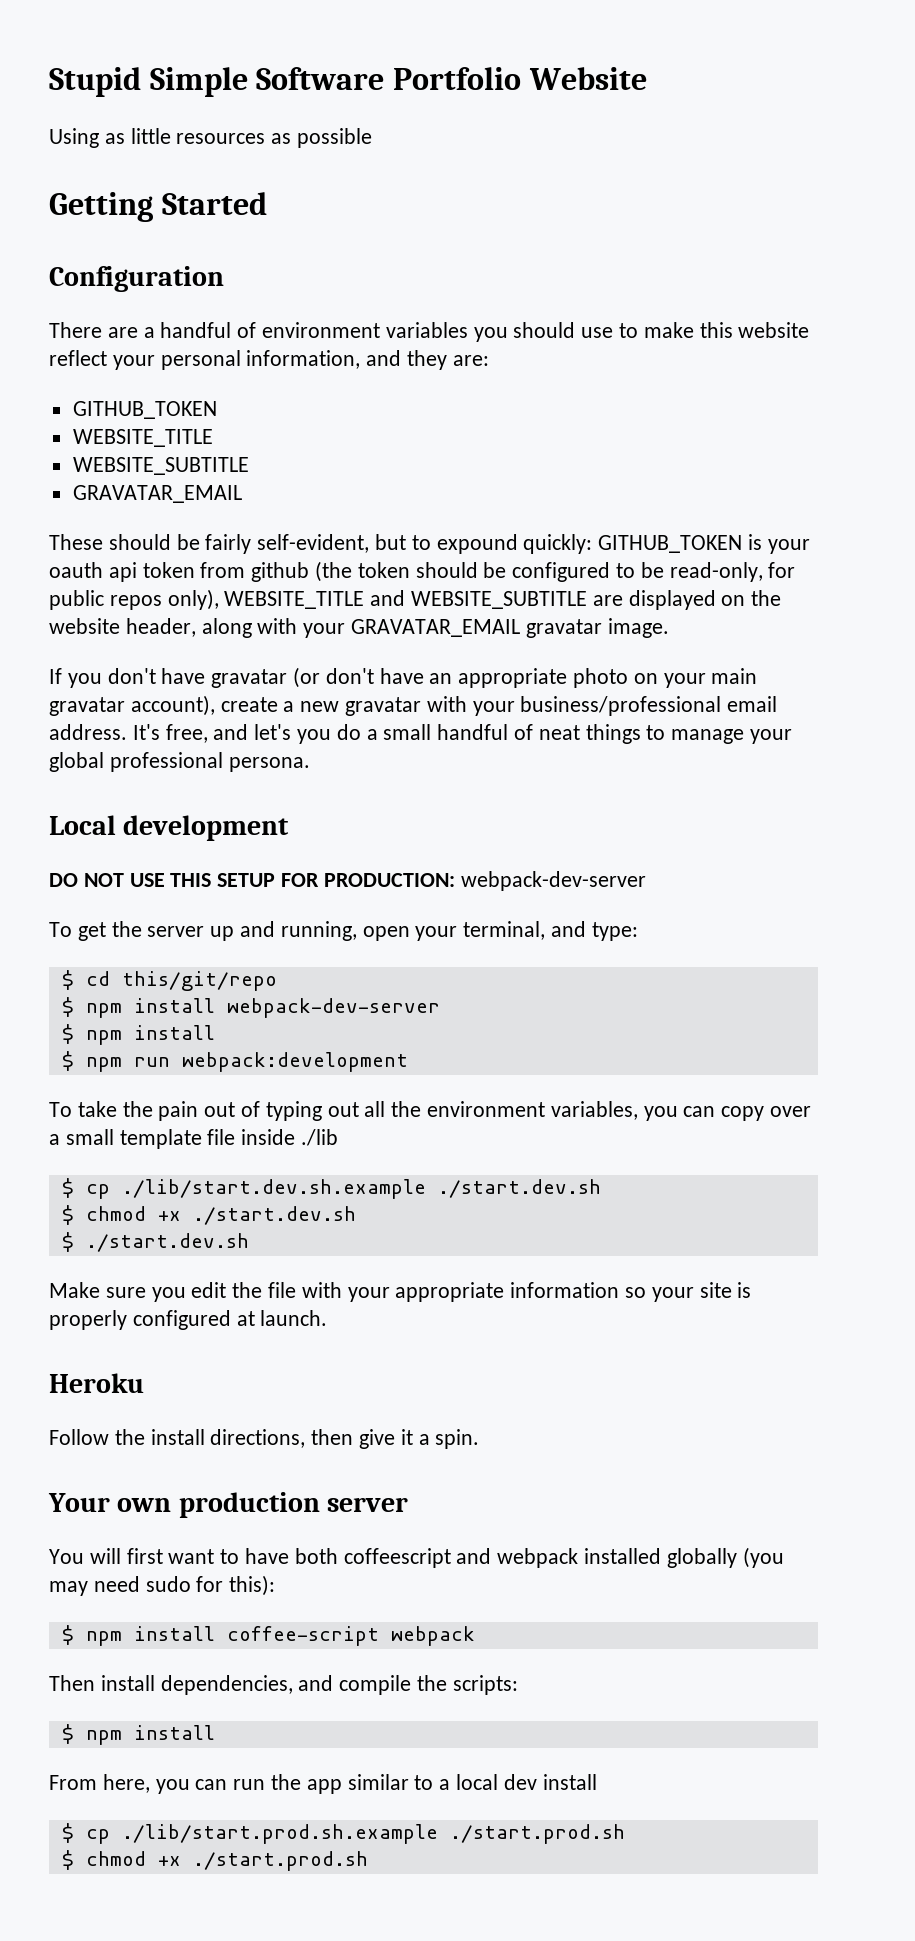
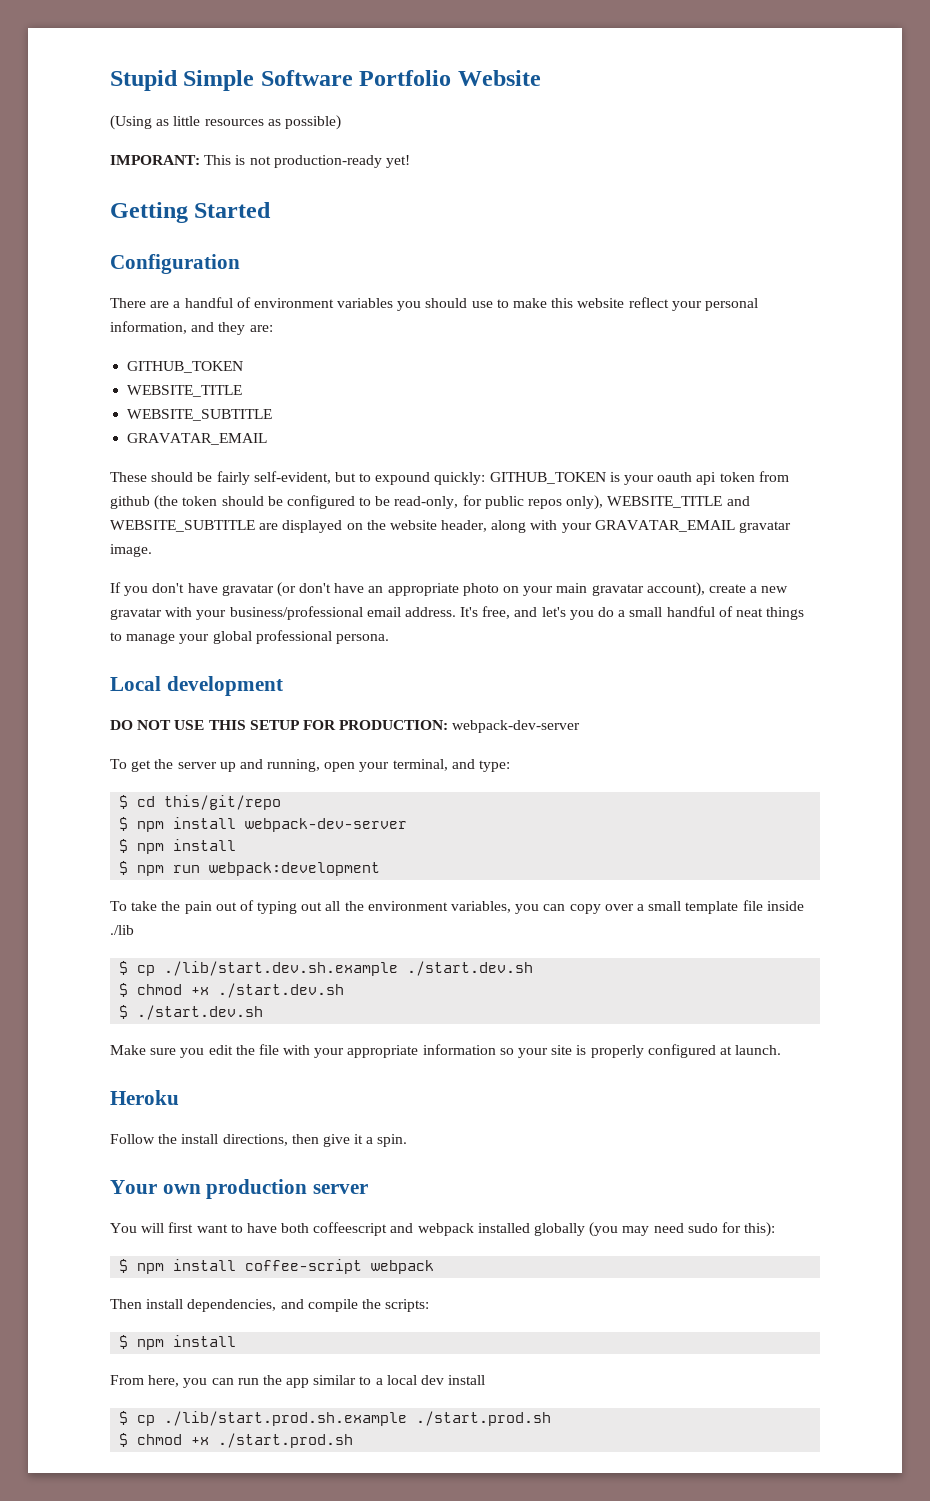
- Using as little resources as possible
+ (Using as little resources as possible)
+ IMPORANT: This is not production-ready yet!

